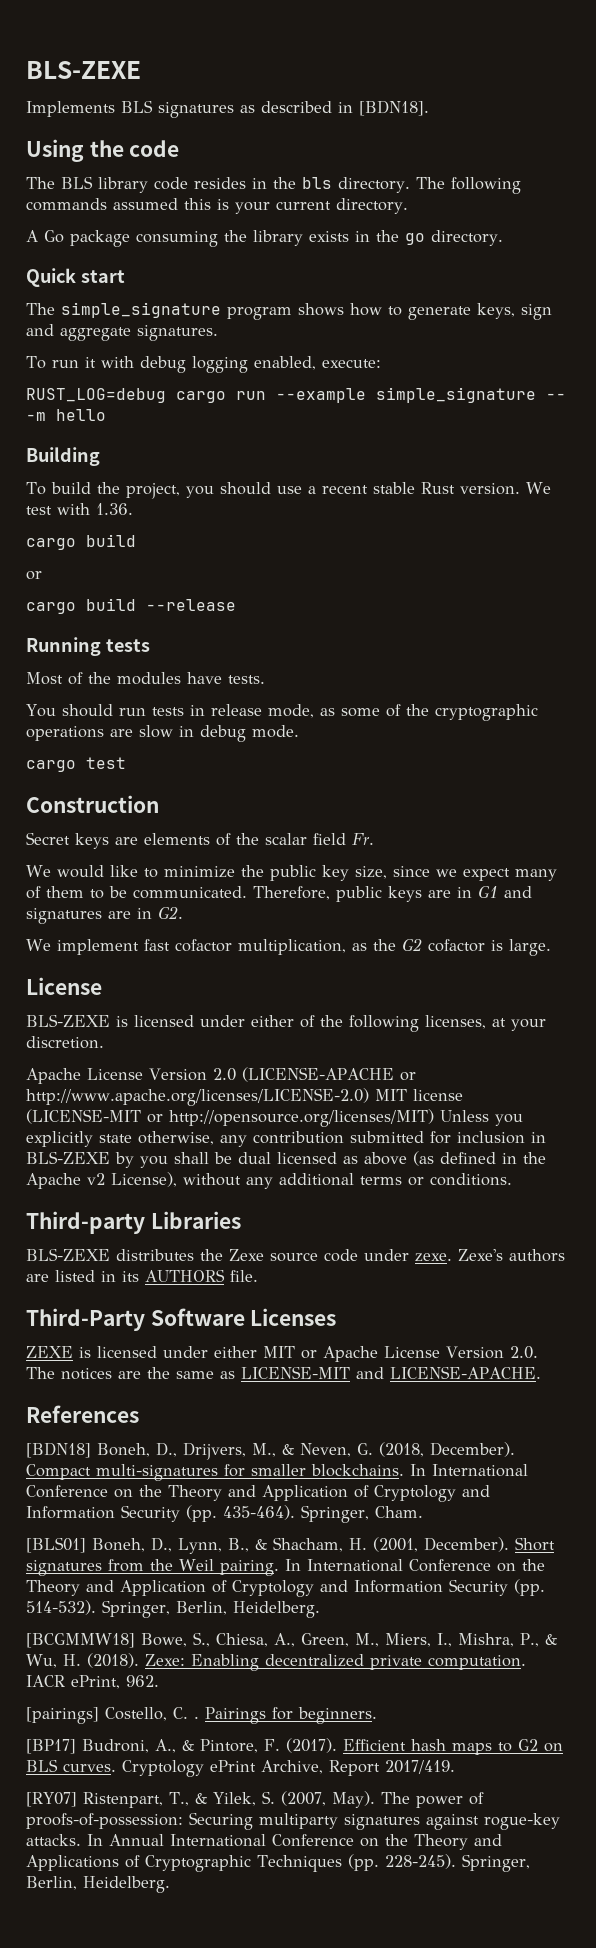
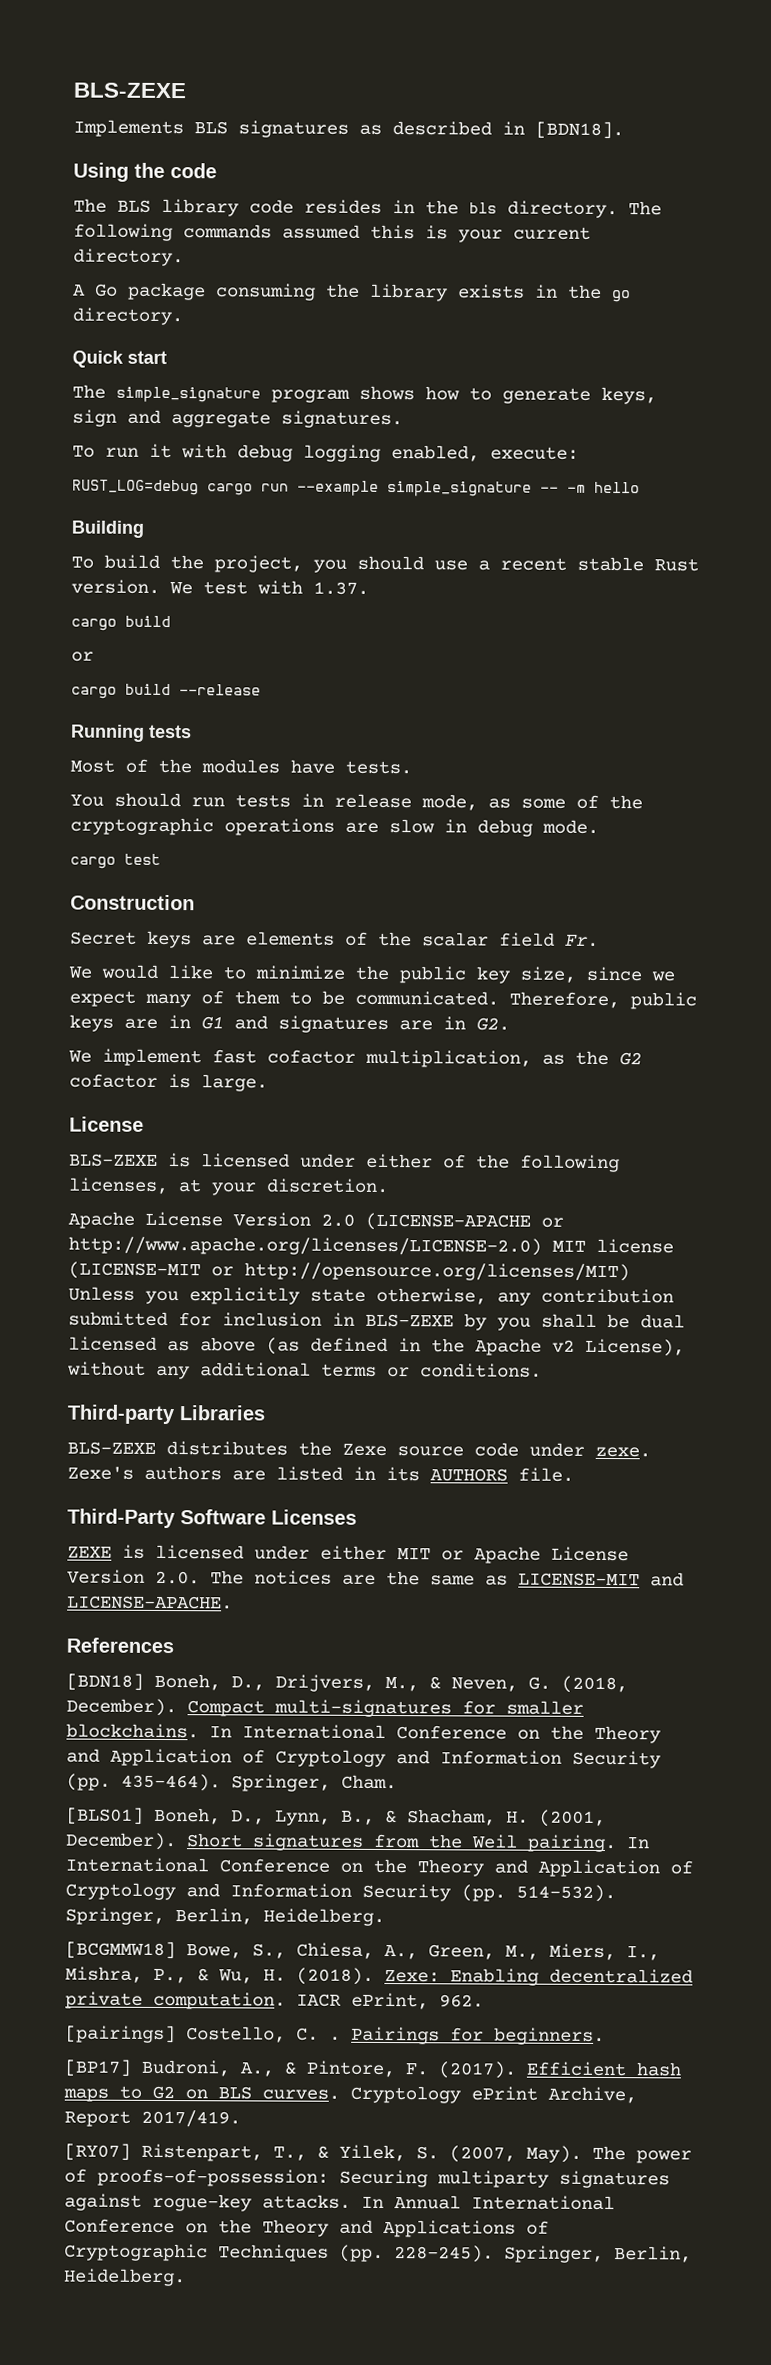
- We test with 1.36.
+ We test with 1.37.

